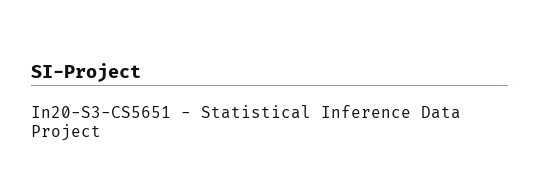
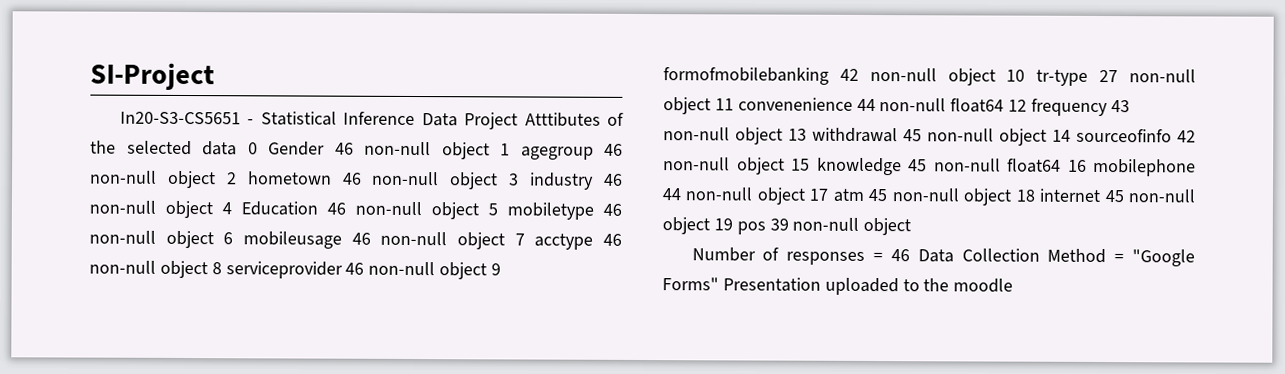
- In20-S3-CS5651 - Statistical Inference Data Project
+ In20-S3-CS5651 - Statistical Inference Data Project Atttibutes of the selected data 0 Gender 46 non-null object 1 agegroup 46 non-null object 2 hometown 46 non-null object 3 industry 46 non-null object 4 Education 46 non-null object 5 mobiletype 46 non-null object 6 mobileusage 46 non-null object 7 acctype 46 non-null object 8 serviceprovider 46 non-null object 9 formofmobilebanking 42 non-null object 10 tr-type 27 non-null object 11 convenenience 44 non-null float64 12 frequency 43 non-null object 13 withdrawal 45 non-null object 14 sourceofinfo 42 non-null object 15 knowledge 45 non-null float64 16 mobilephone 44 non-null object 17 atm 45 non-null object 18 internet 45 non-null object 19 pos 39 non-null object
+ Number of responses = 46 Data Collection Method = "Google Forms" Presentation uploaded to the moodle

